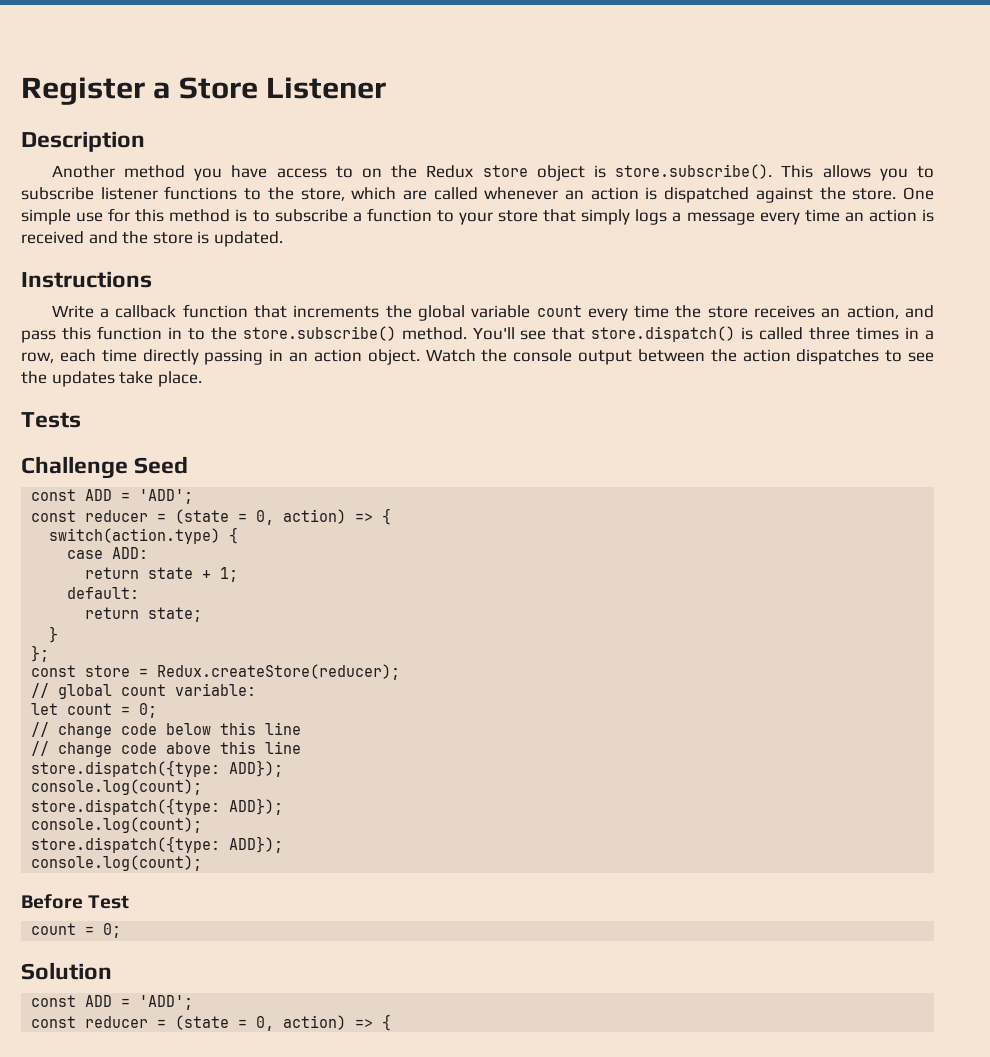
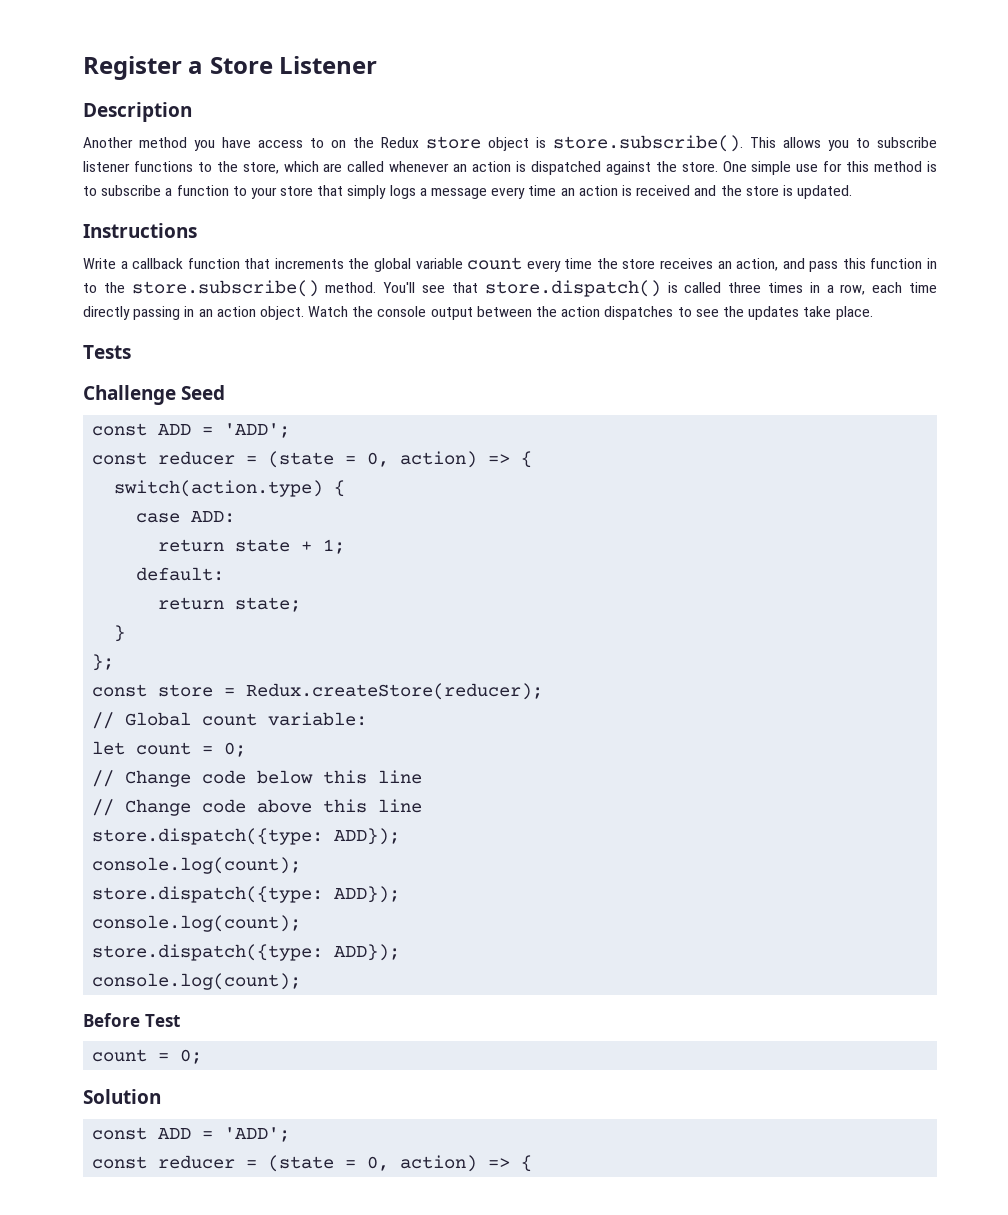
- // global count variable:
+ // Global count variable:
- // change code below this line
+ // Change code below this line
- // change code above this line
+ // Change code above this line

